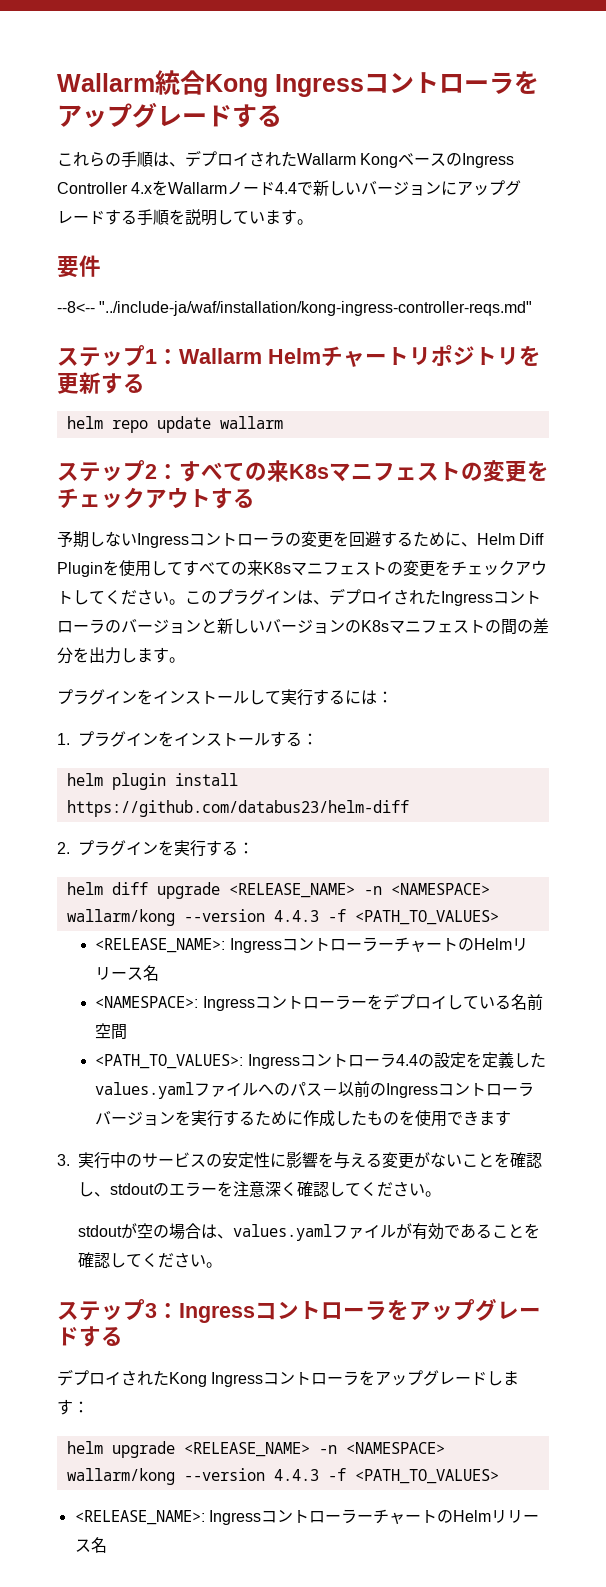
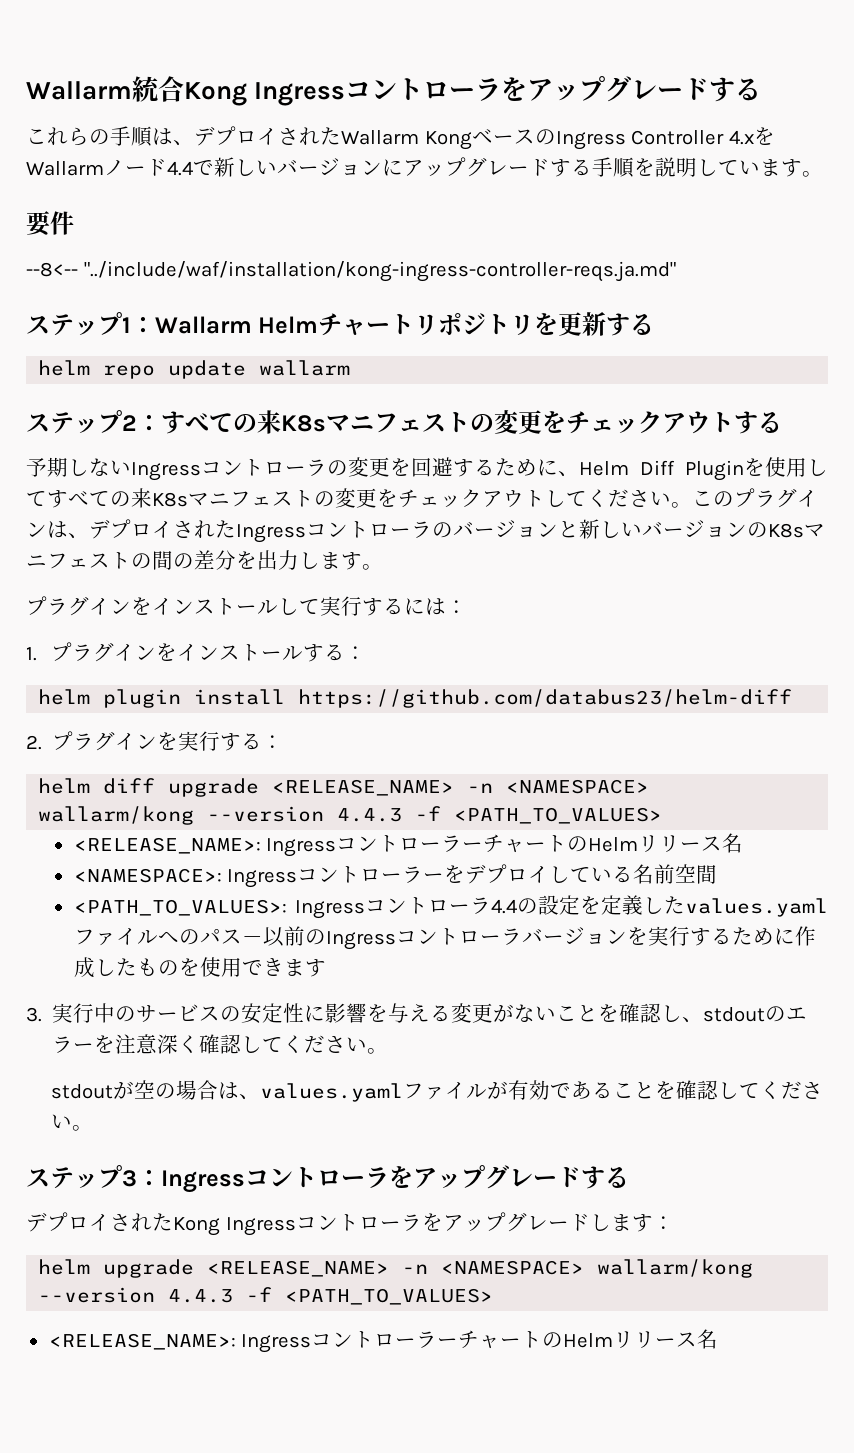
- --8<-- "../include-ja/waf/installation/kong-ingress-controller-reqs.md"
+ --8<-- "../include/waf/installation/kong-ingress-controller-reqs.ja.md"

